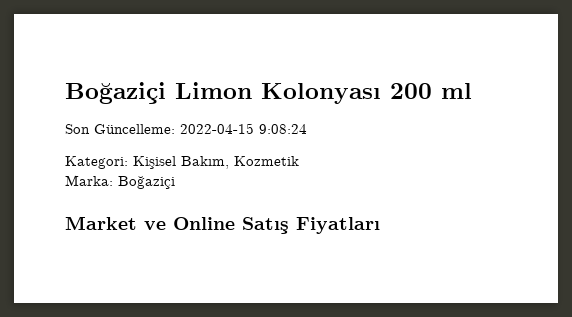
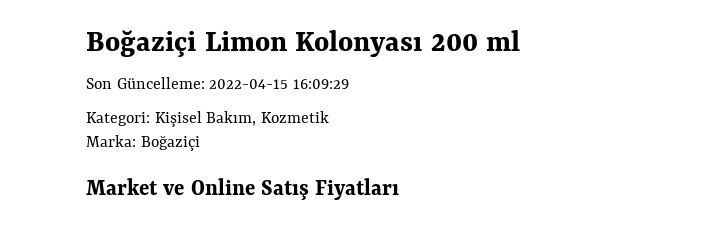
- Son Güncelleme: 2022-04-15 9:08:24
+ Son Güncelleme: 2022-04-15 16:09:29

